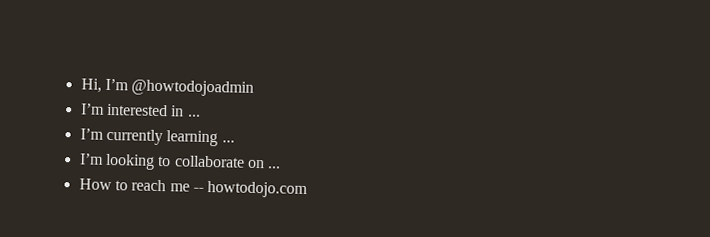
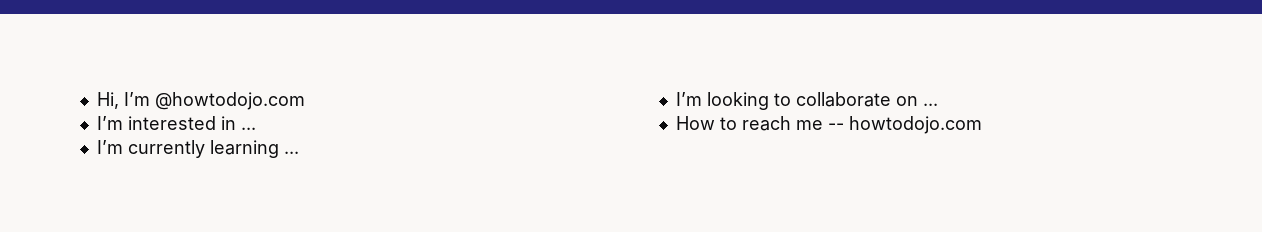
- Hi, I’m @howtodojoadmin
+ Hi, I’m @howtodojo.com

